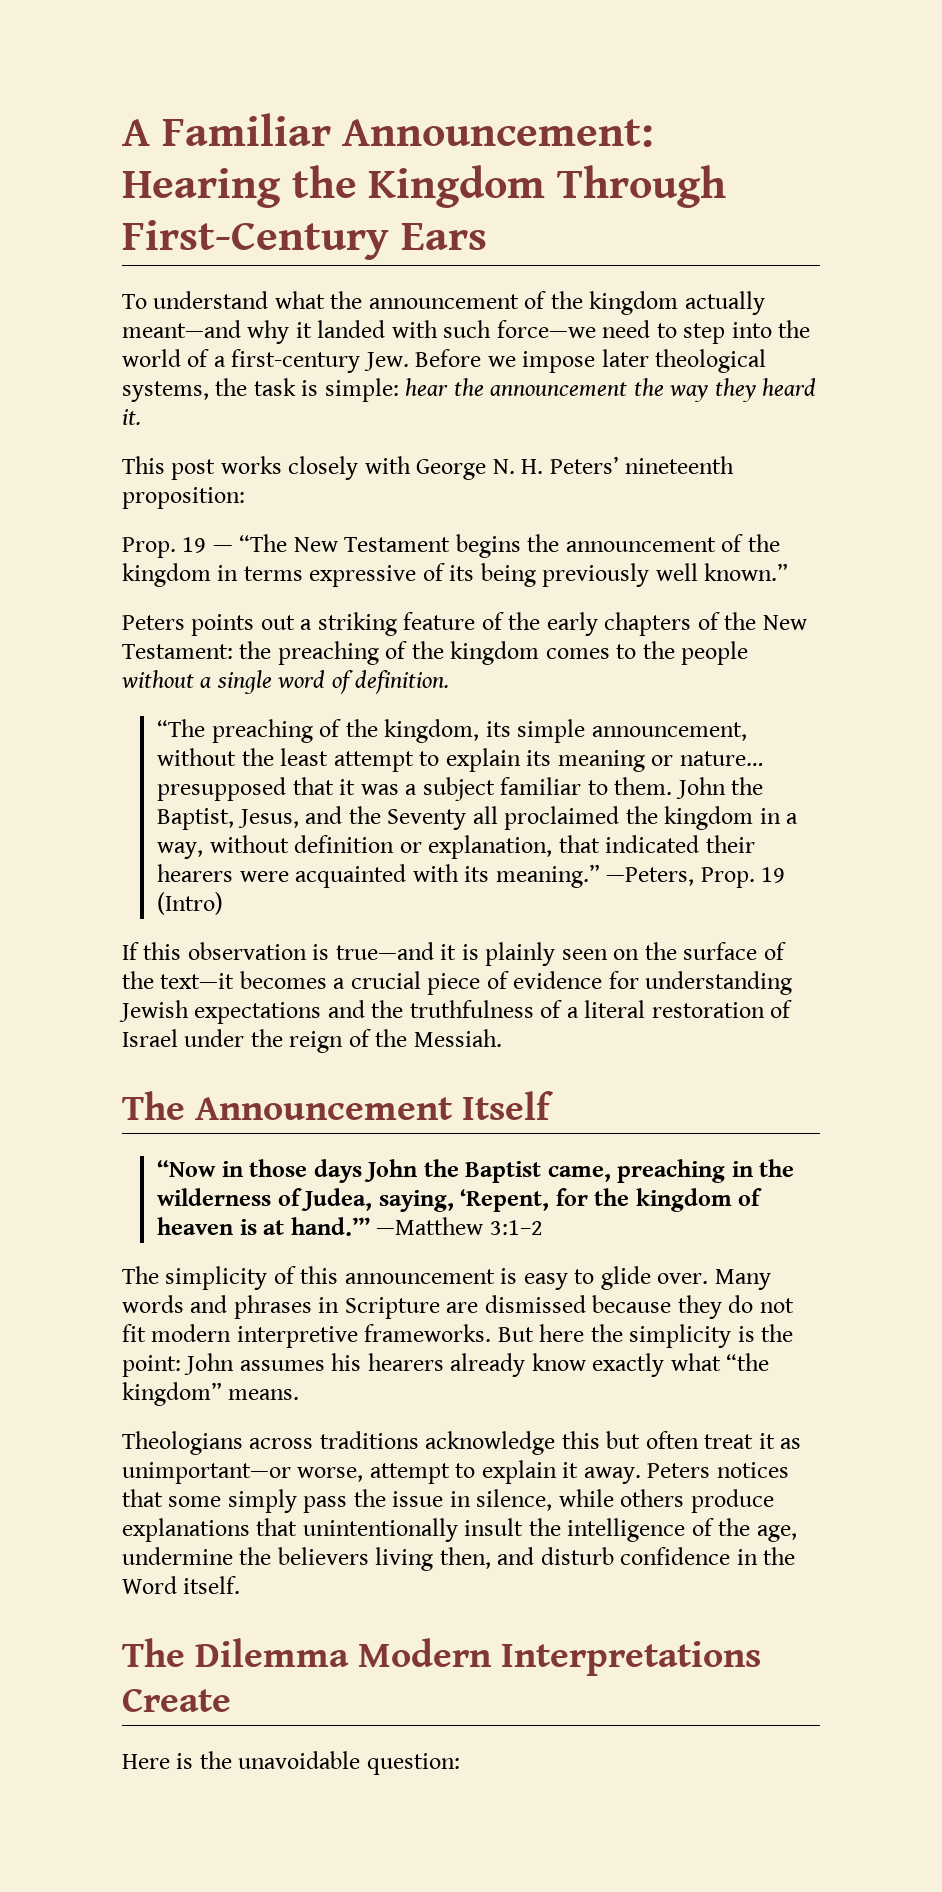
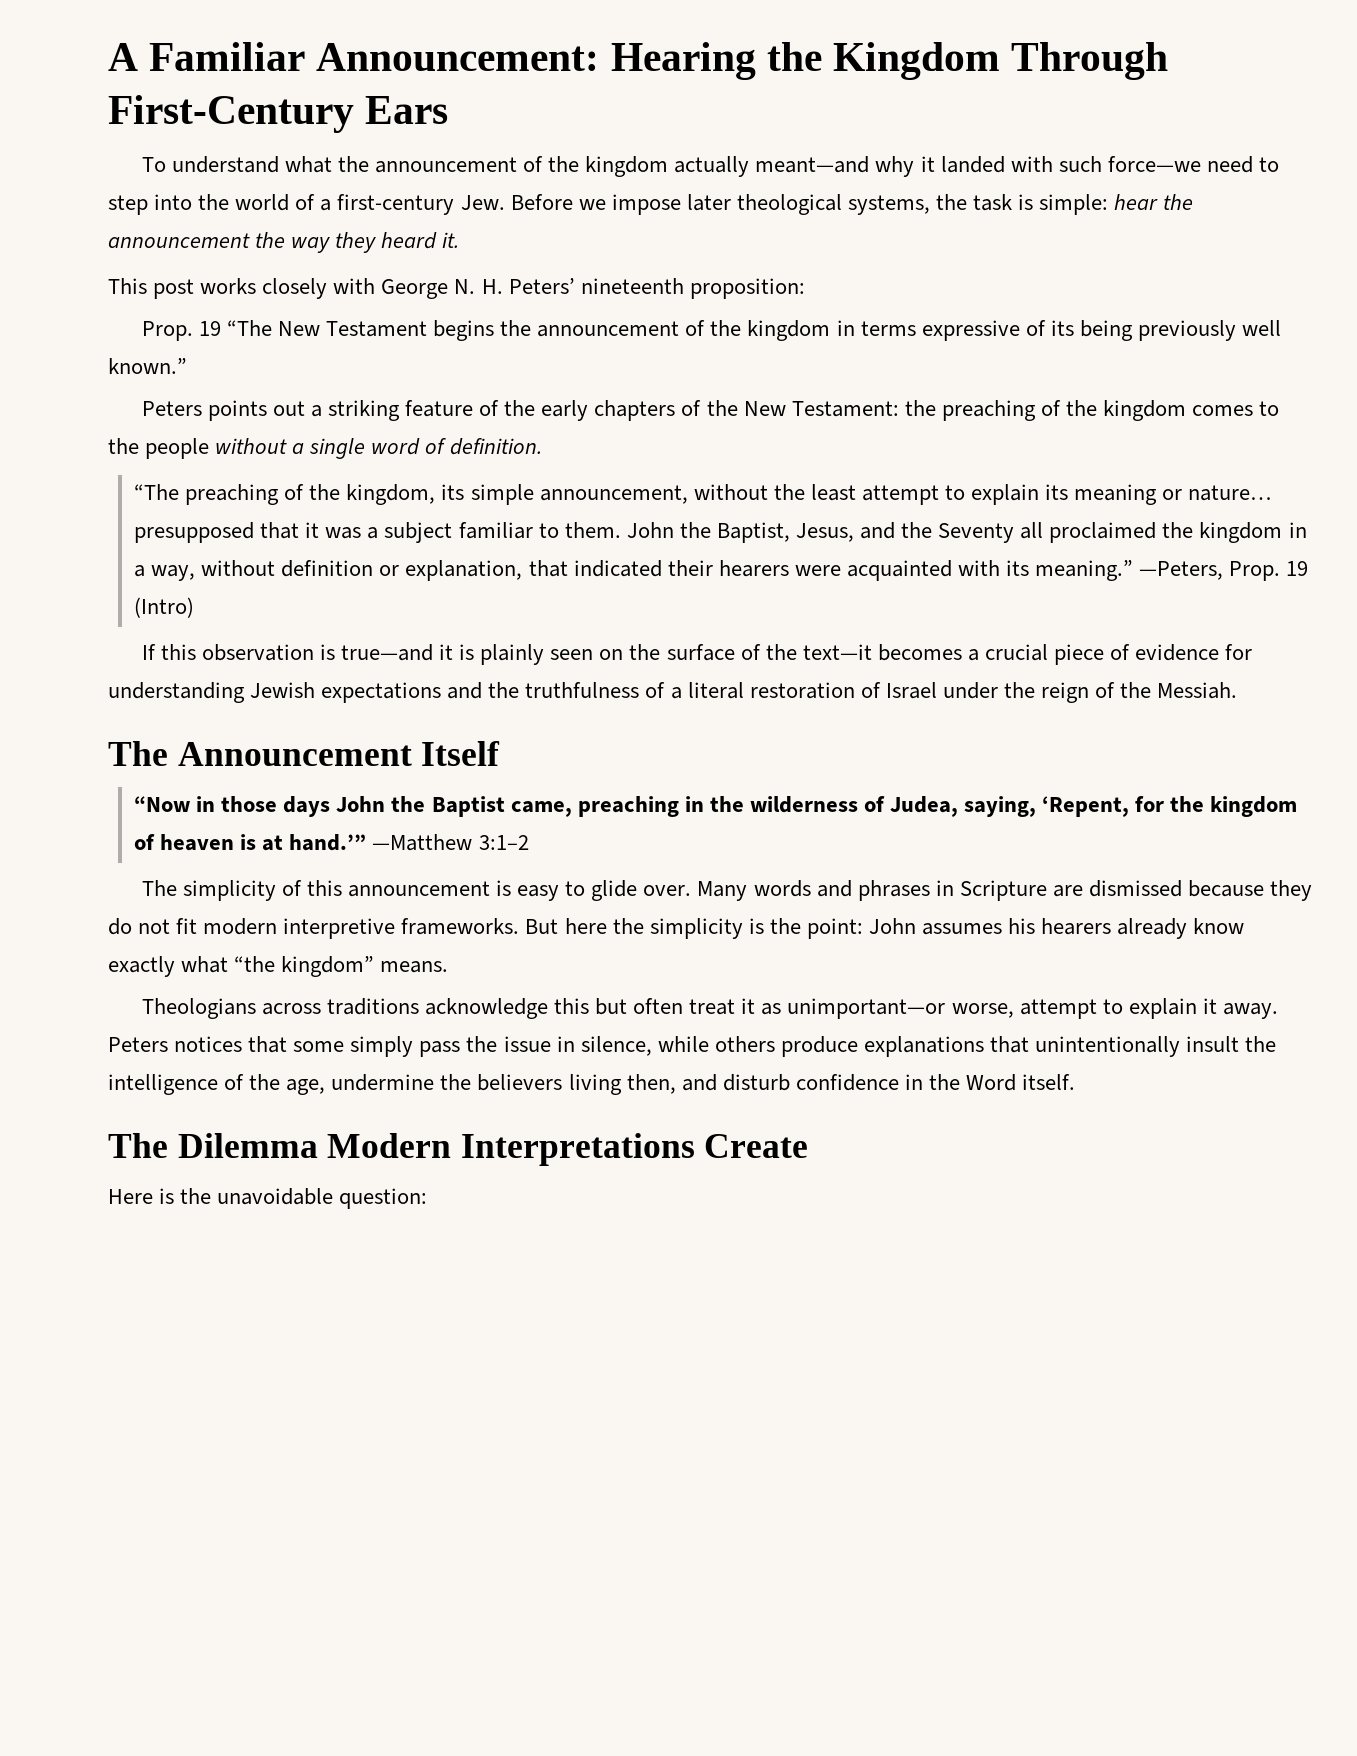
- 19 — “The New Testament begins the announcement of the kingdom in terms expressive of its being previously well known.”
+ 19 “The New Testament begins the announcement of the kingdom in terms expressive of its being previously well known.”

